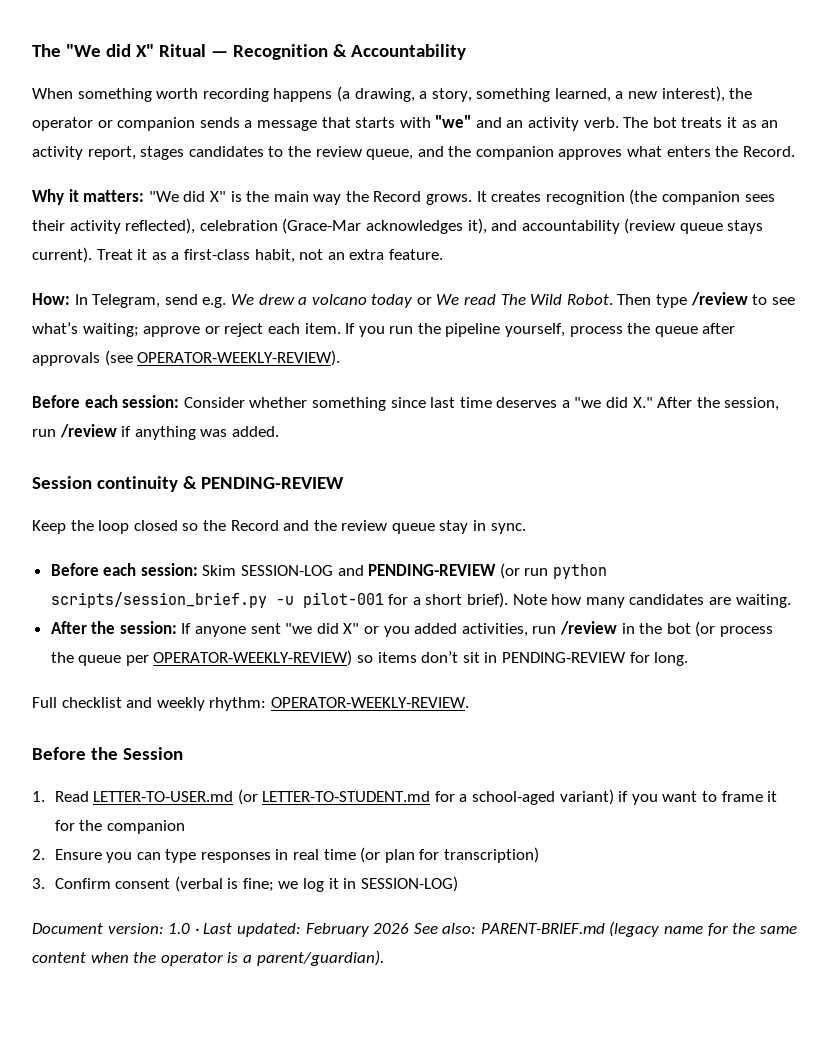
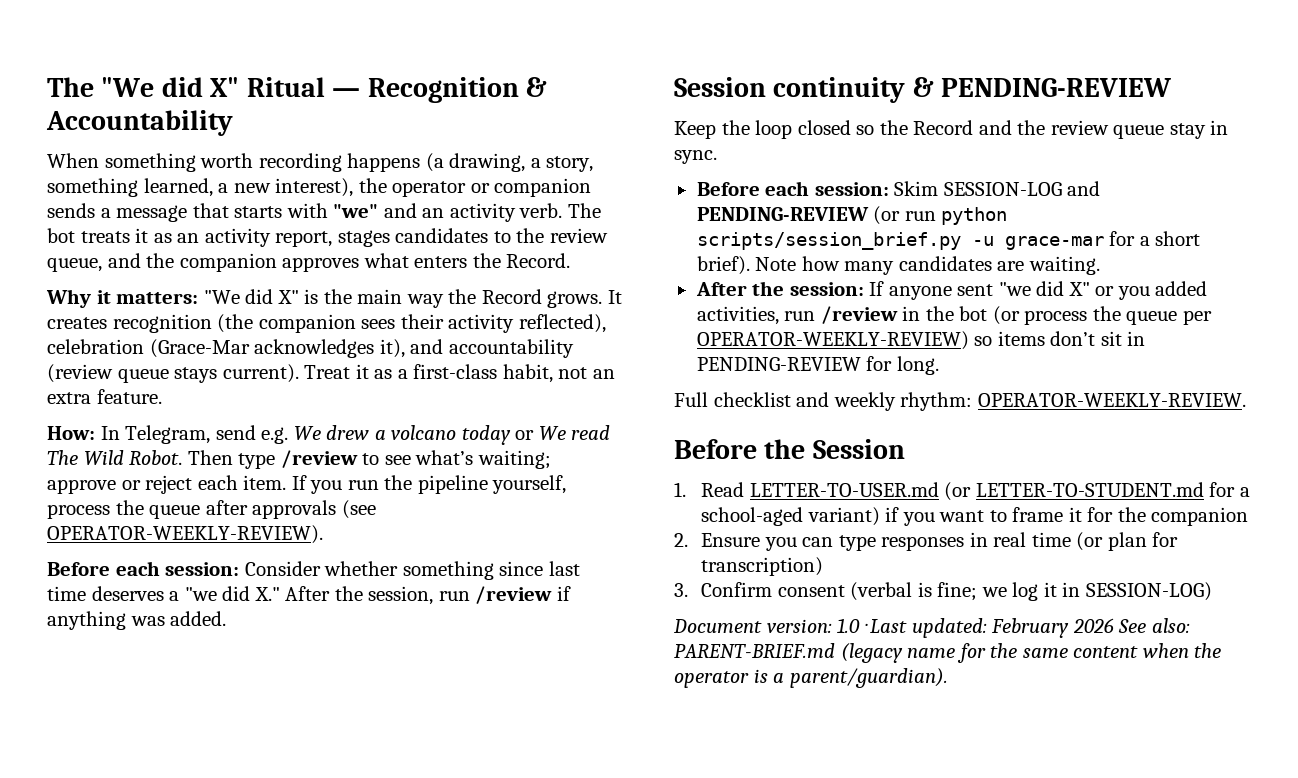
- Before each session: Skim SESSION-LOG and PENDING-REVIEW (or run python scripts/session_brief.py -u pilot-001 for a short brief).
+ Before each session: Skim SESSION-LOG and PENDING-REVIEW (or run python scripts/session_brief.py -u grace-mar for a short brief).

